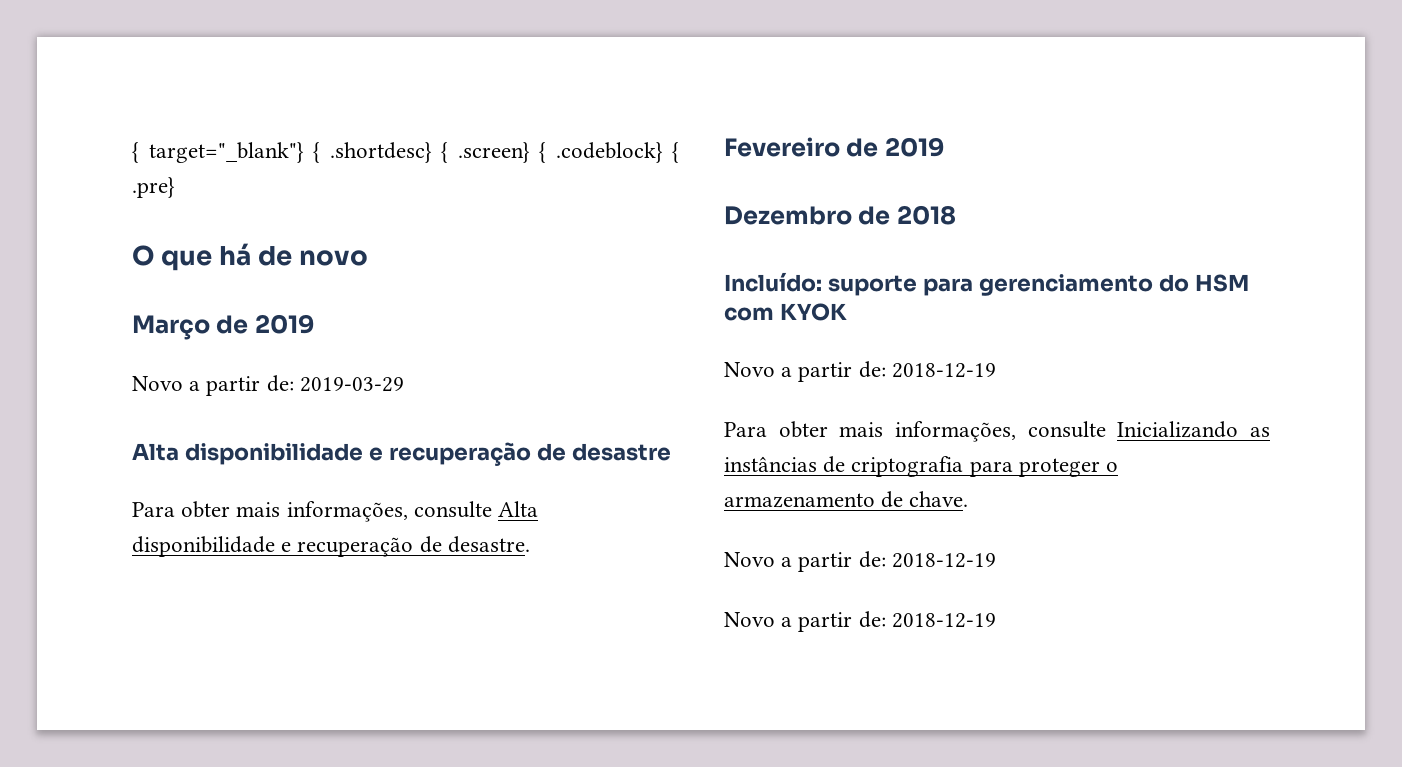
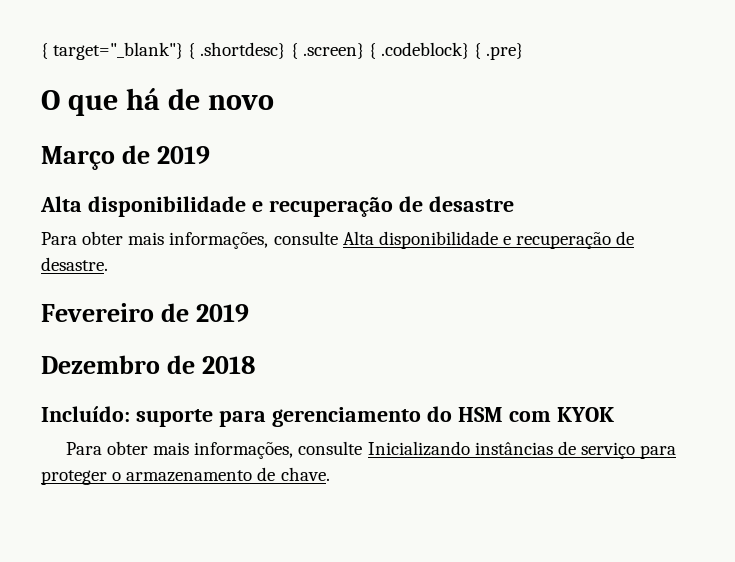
- Novo a partir de: 2019-03-29
  Incluído: suporte para gerenciamento do HSM com KYOK
- Novo a partir de: 2018-12-19
- Para obter mais informações, consulte Inicializando as instâncias de criptografia para proteger o armazenamento de chave.
- Novo a partir de: 2018-12-19
- Novo a partir de: 2018-12-19
+ Para obter mais informações, consulte Inicializando instâncias de serviço para proteger o armazenamento de chave.

